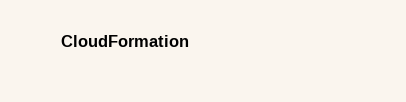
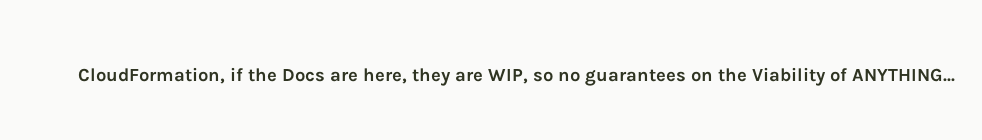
- CloudFormation
+ CloudFormation, if the Docs are here, they are WIP, so no guarantees on the Viability of ANYTHING...

